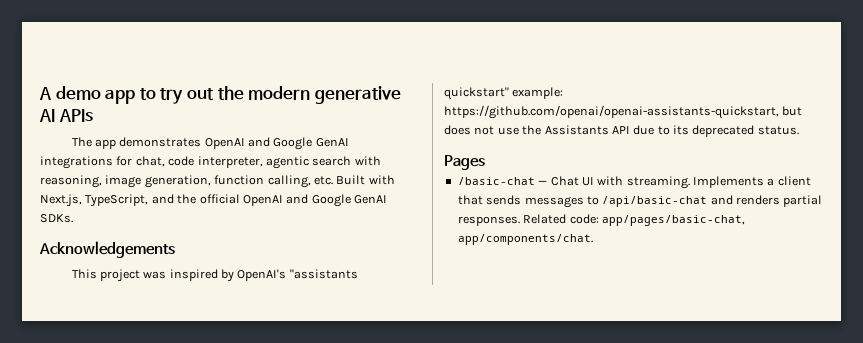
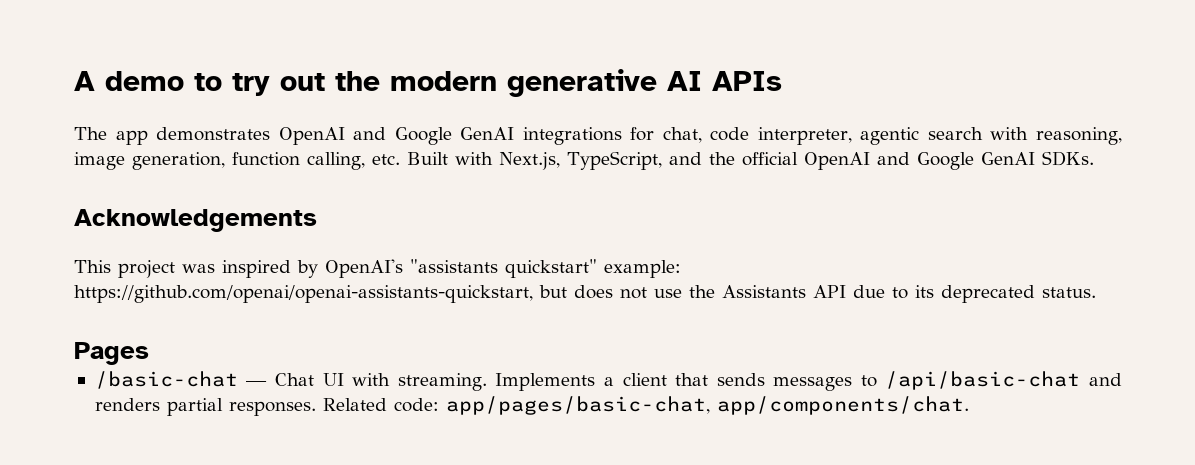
- A demo app to try out the modern generative AI APIs
+ A demo to try out the modern generative AI APIs

